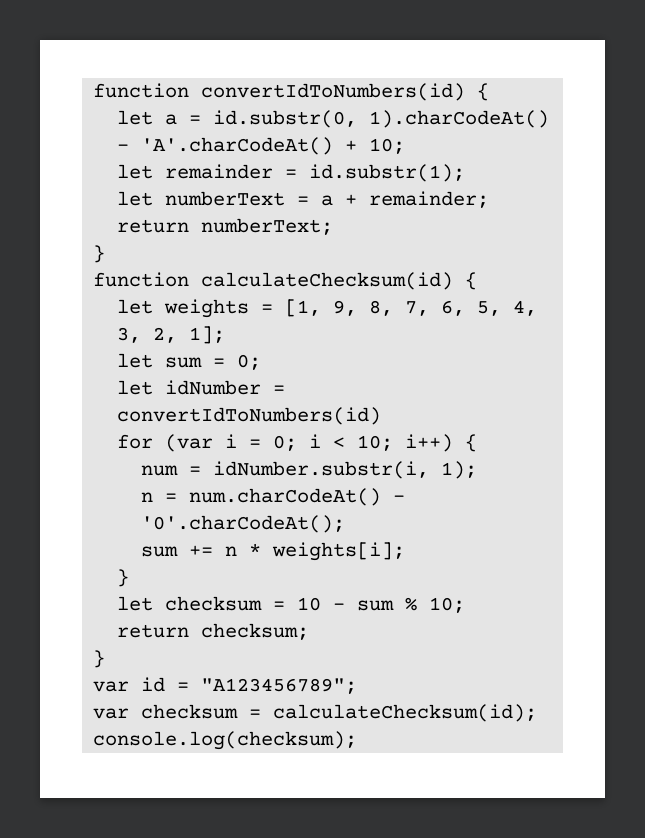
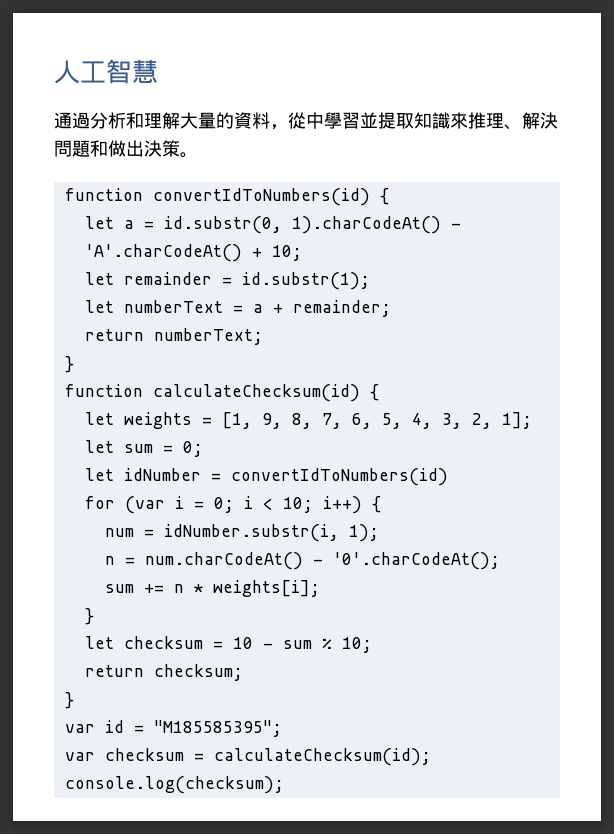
+ 人工智慧
+ 通過分析和理解大量的資料，從中學習並提取知識來推理、解決問題和做出決策。
- var id = "A123456789";
+ var id = "M185585395";

